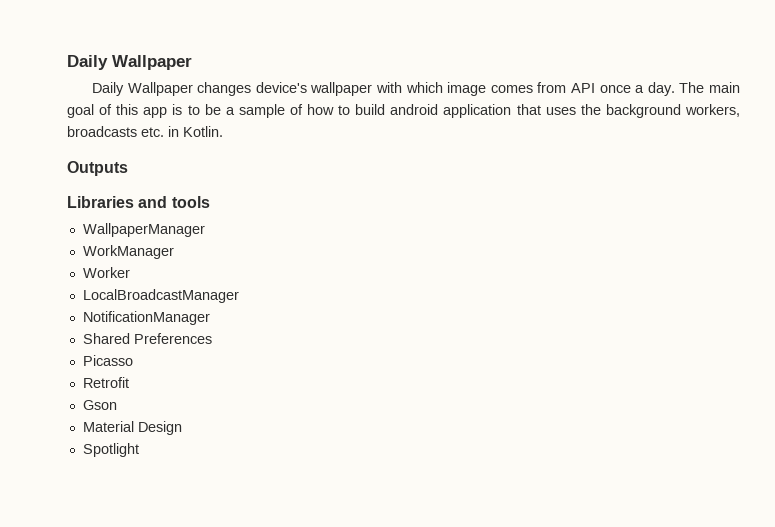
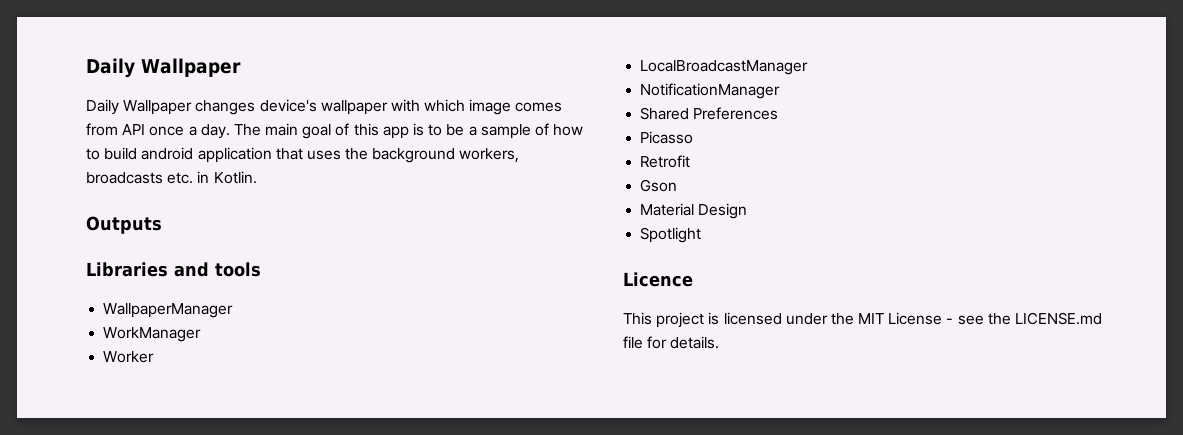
+ Licence
+ This project is licensed under the MIT License - see the LICENSE.md file for details.

